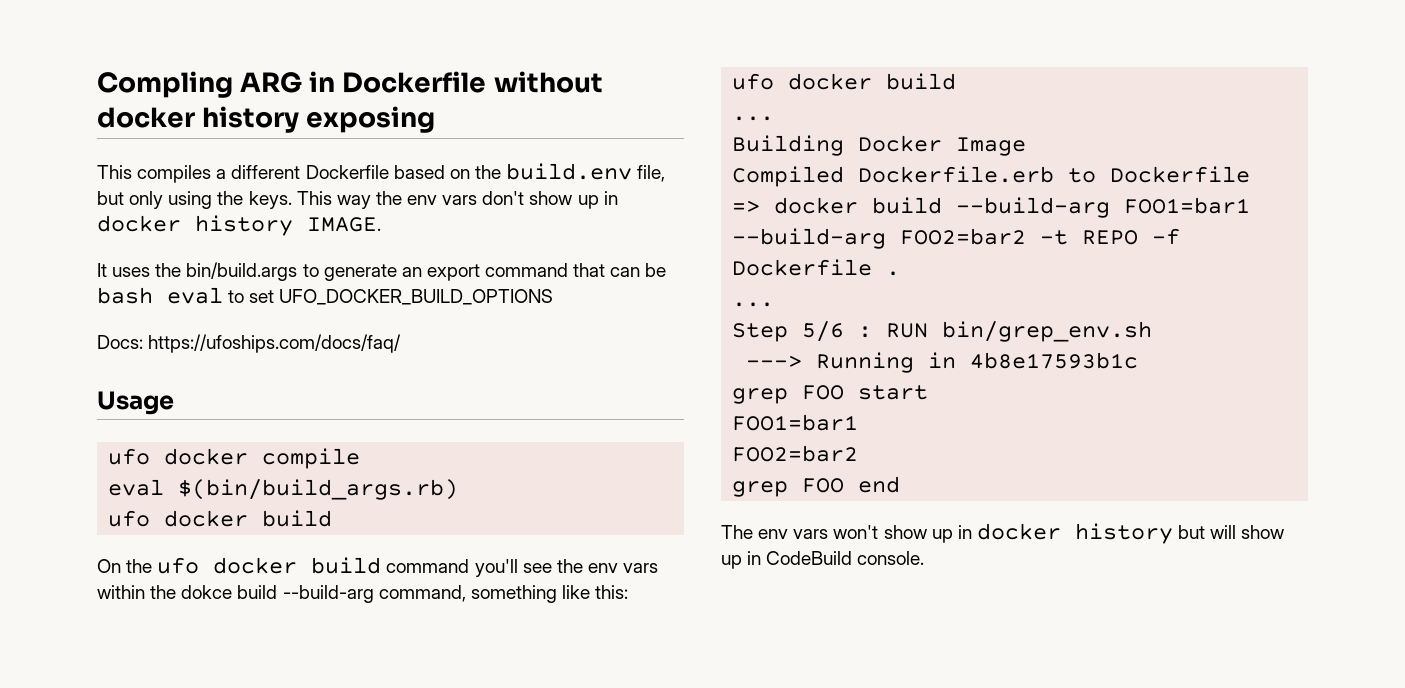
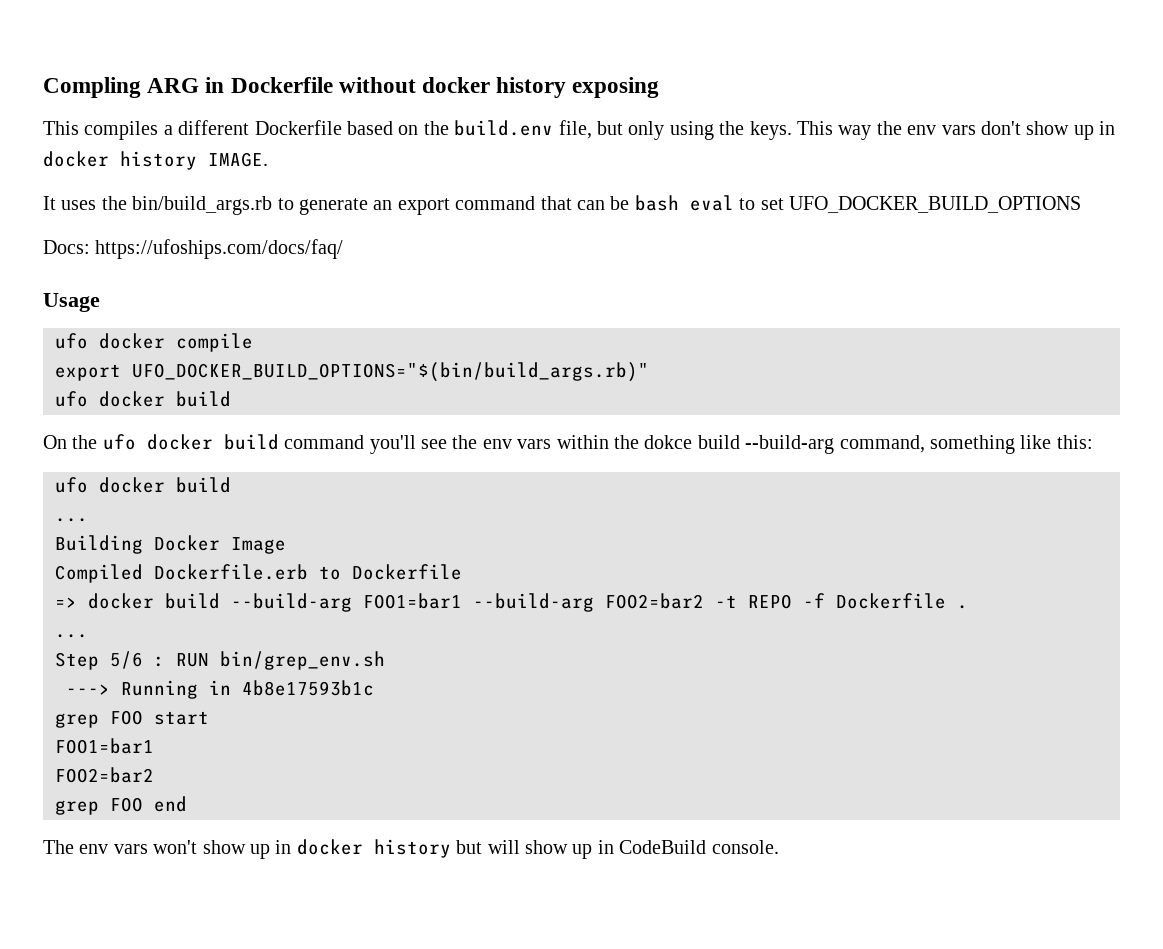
- It uses the bin/build.args to generate an export command that can be bash eval to set UFO_DOCKER_BUILD_OPTIONS
+ It uses the bin/build_args.rb to generate an export command that can be bash eval to set UFO_DOCKER_BUILD_OPTIONS
- eval $(bin/build_args.rb)
+ export UFO_DOCKER_BUILD_OPTIONS="$(bin/build_args.rb)"

